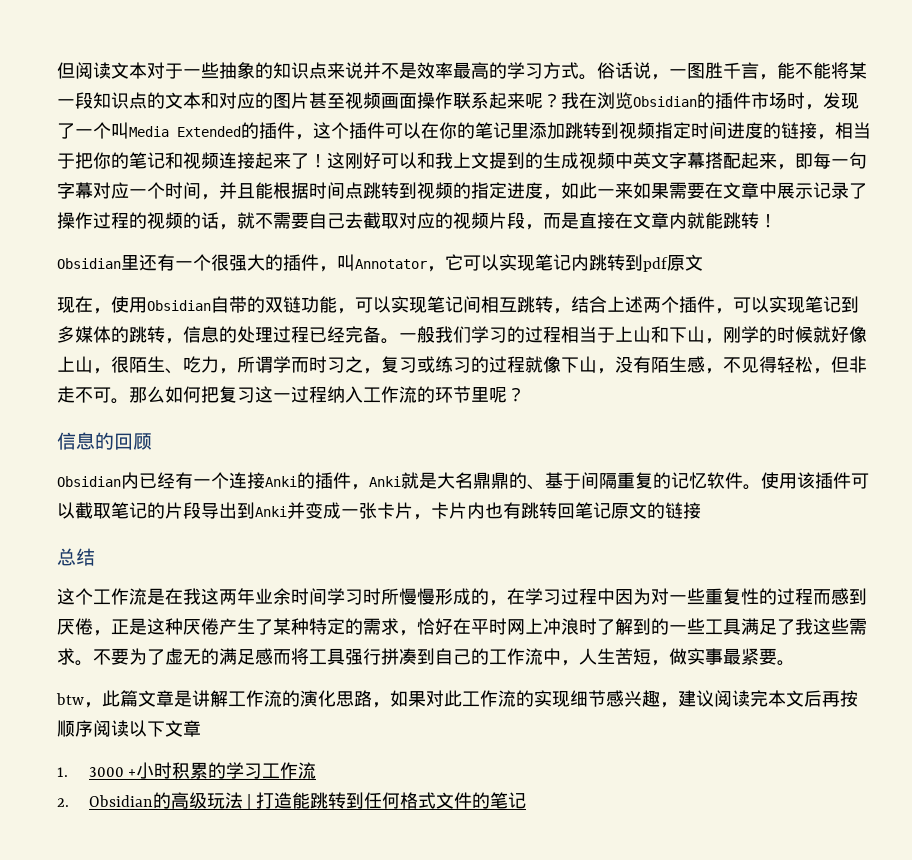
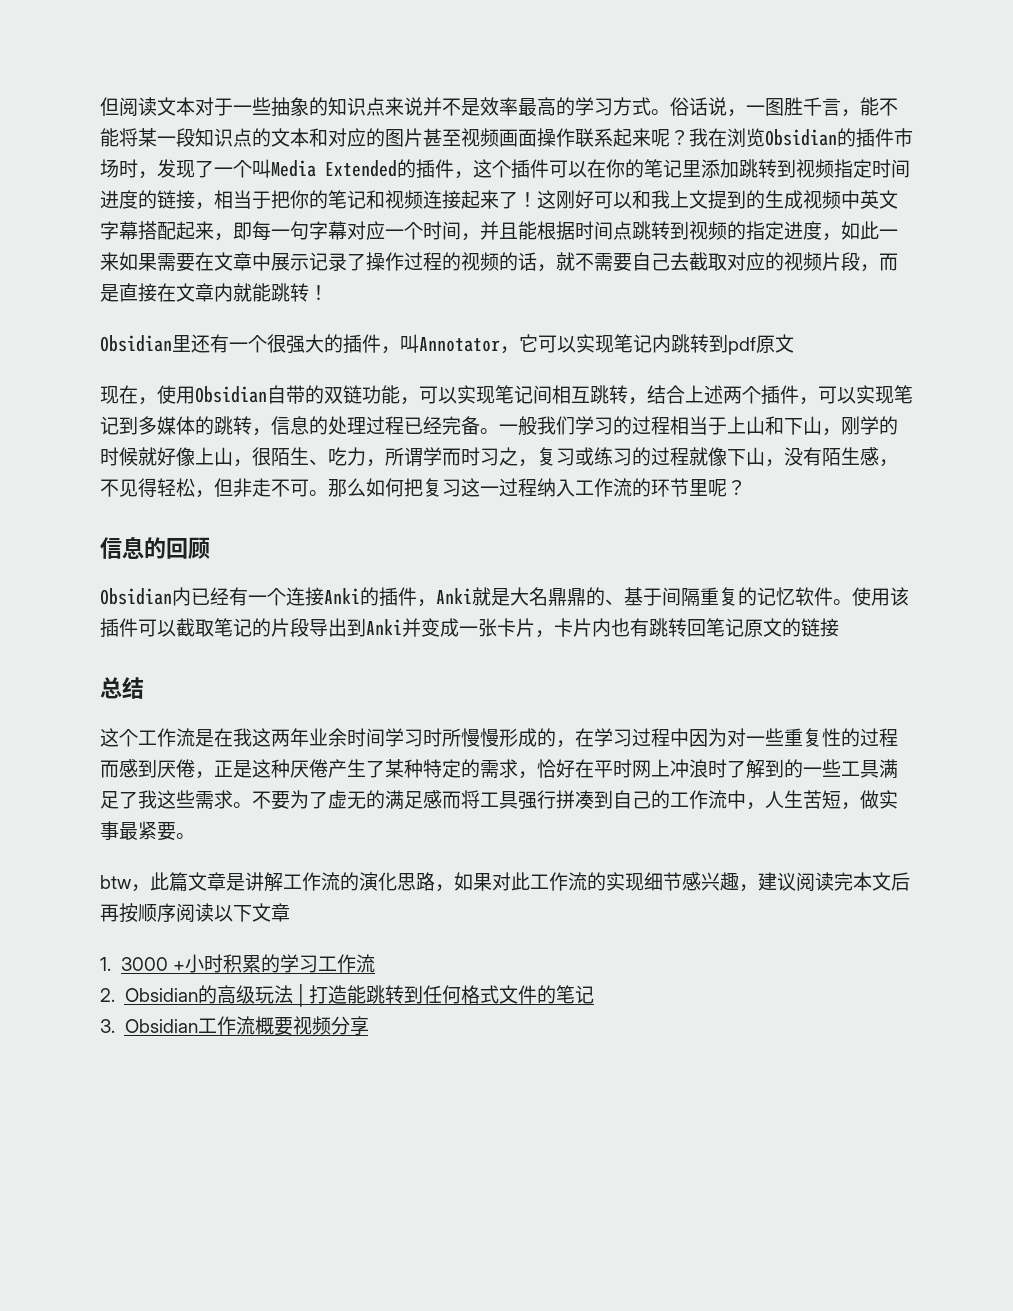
+ 3. Obsidian工作流概要视频分享

